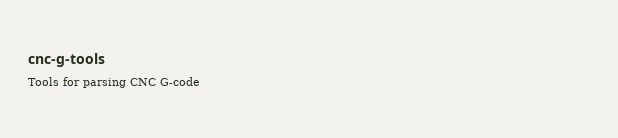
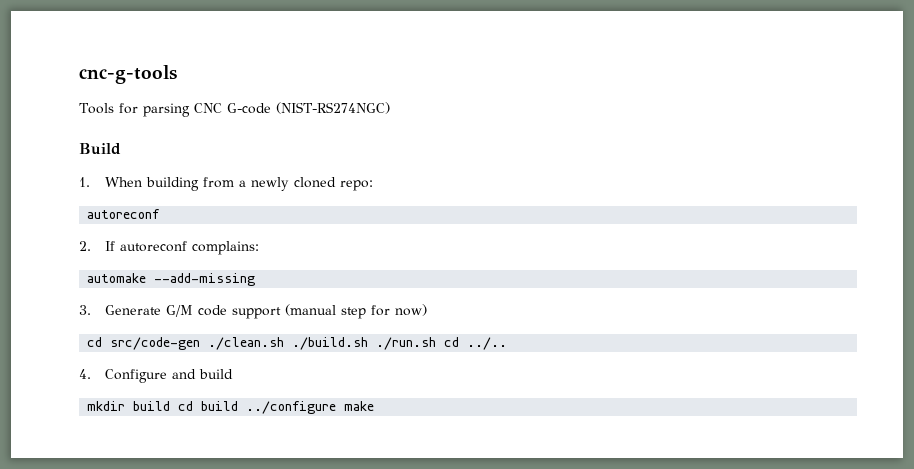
- Tools for parsing CNC G-code
+ Tools for parsing CNC G-code (NIST-RS274NGC)
+ Build
+ 1. When building from a newly cloned repo:
+ autoreconf
+ 2. If autoreconf complains:
+ automake --add-missing
+ 3. Generate G/M code support (manual step for now)
+ cd src/code-gen ./clean.sh ./build.sh ./run.sh cd ../..
+ 4. Configure and build
+ mkdir build cd build ../configure make

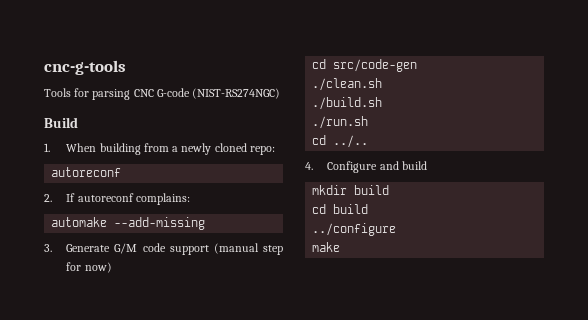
- cd src/code-gen ./clean.sh ./build.sh ./run.sh cd ../..
+ cd src/code-gen
+ ./clean.sh
+ ./build.sh
+ ./run.sh
+ cd ../..
- mkdir build cd build ../configure make
+ mkdir build
+ cd build
+ ../configure
+ make

